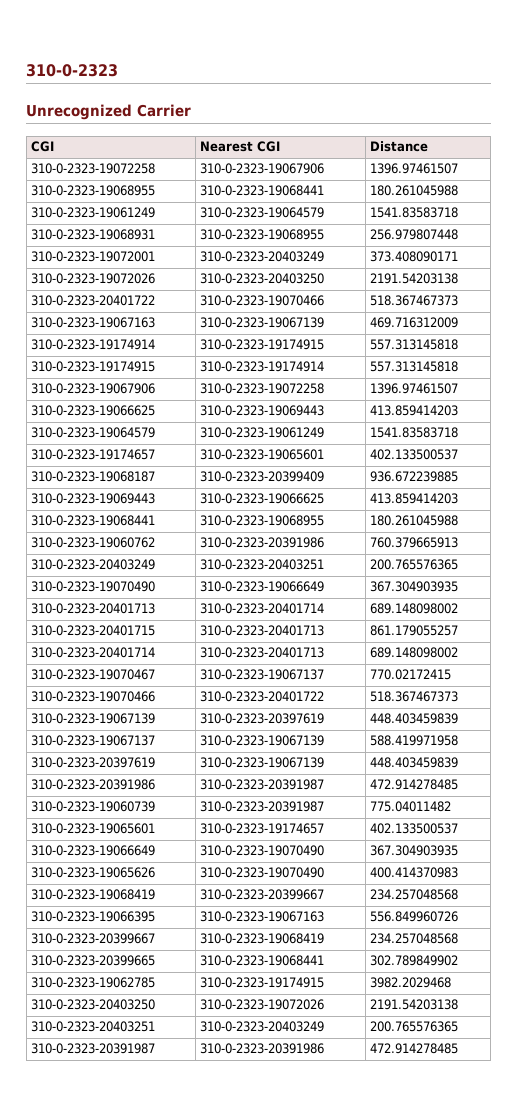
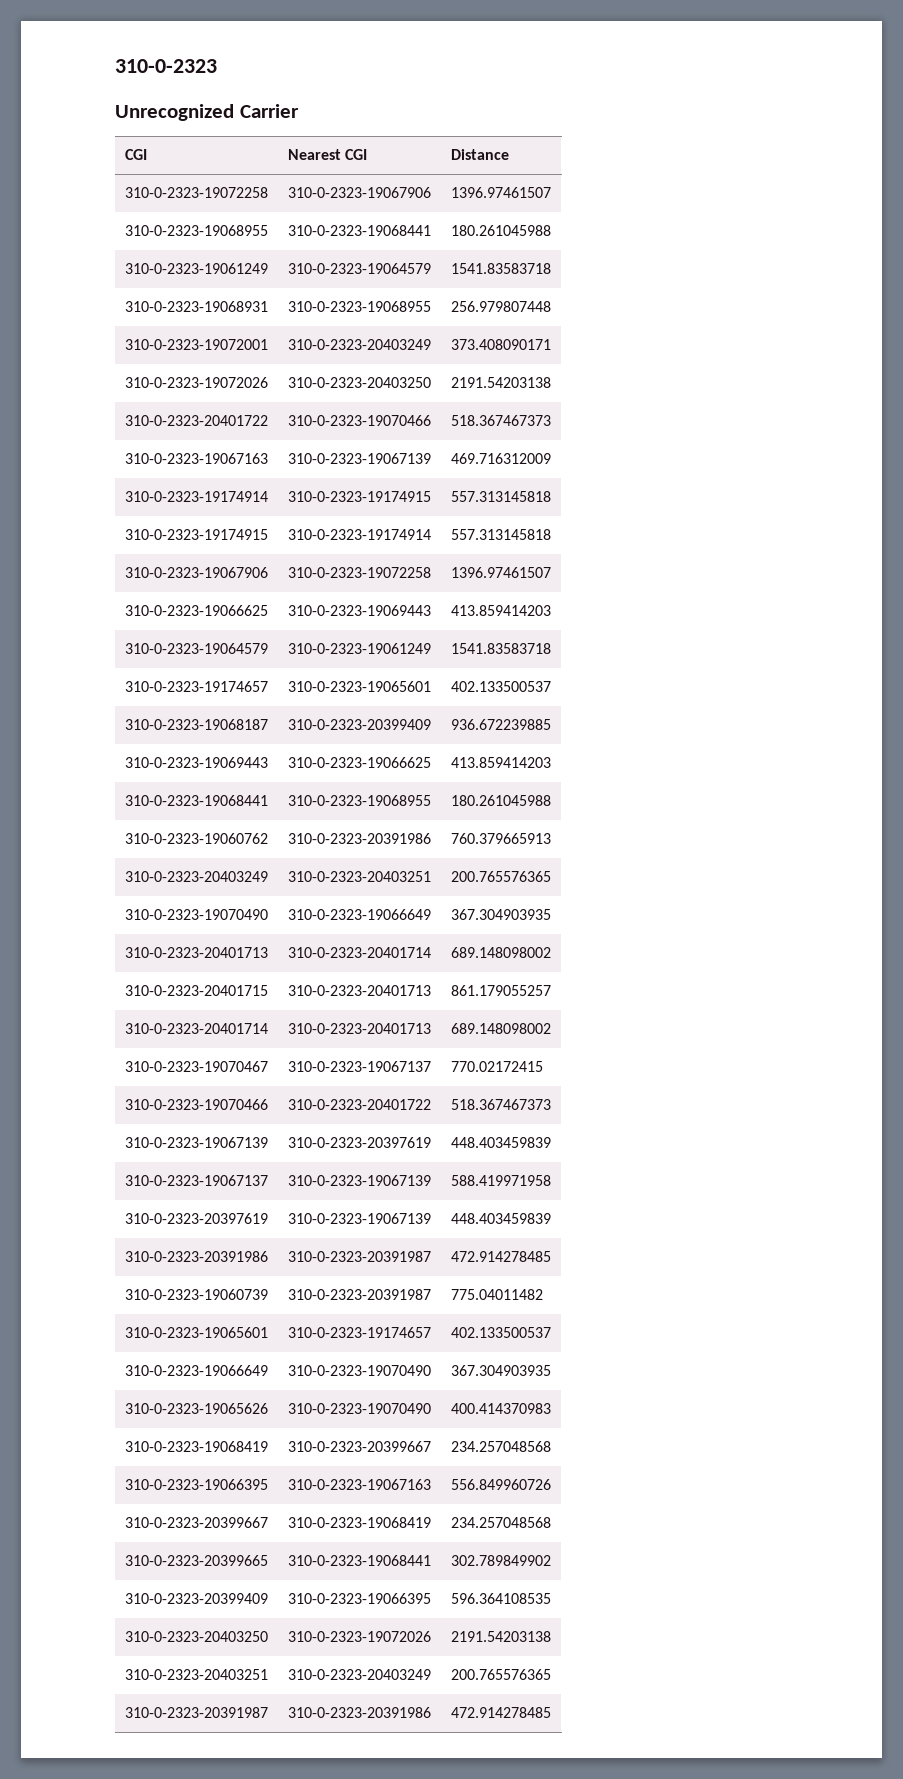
- 310-0-2323-19062785 | 310-0-2323-19174915 | 3982.2029468
+ 310-0-2323-20399409 | 310-0-2323-19066395 | 596.364108535

